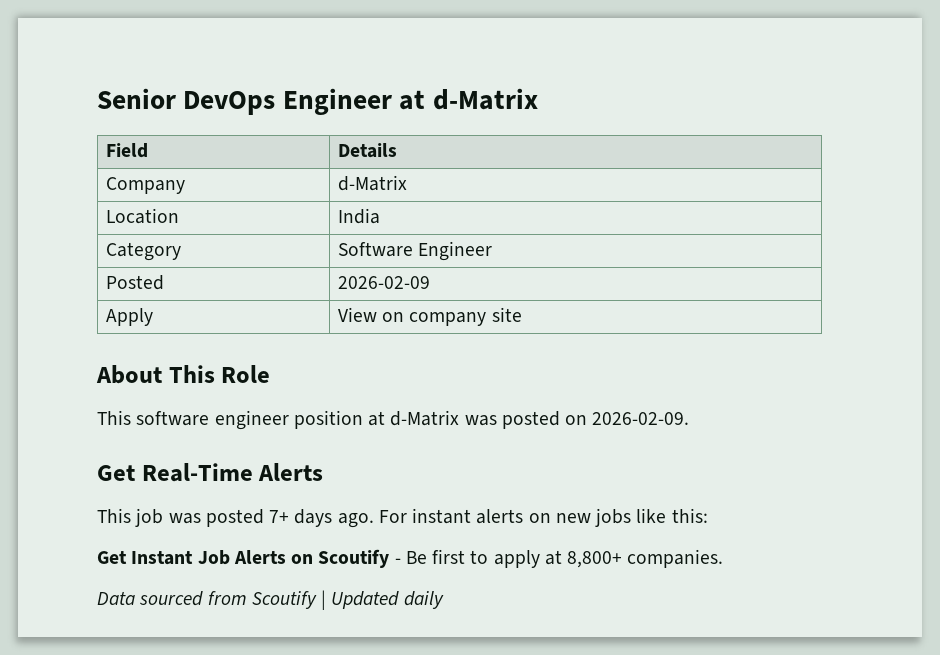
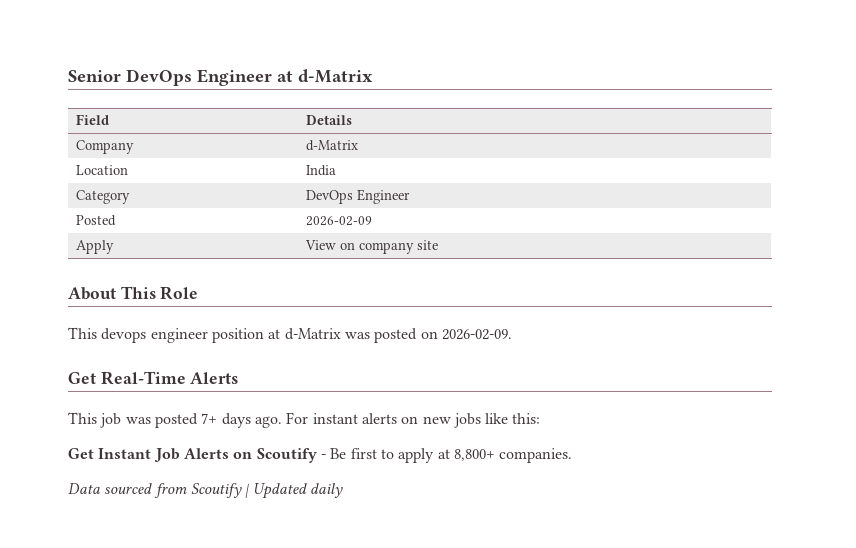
- Category | Software Engineer
+ Category | DevOps Engineer
- This software engineer position at d-Matrix was posted on 2026-02-09.
+ This devops engineer position at d-Matrix was posted on 2026-02-09.

